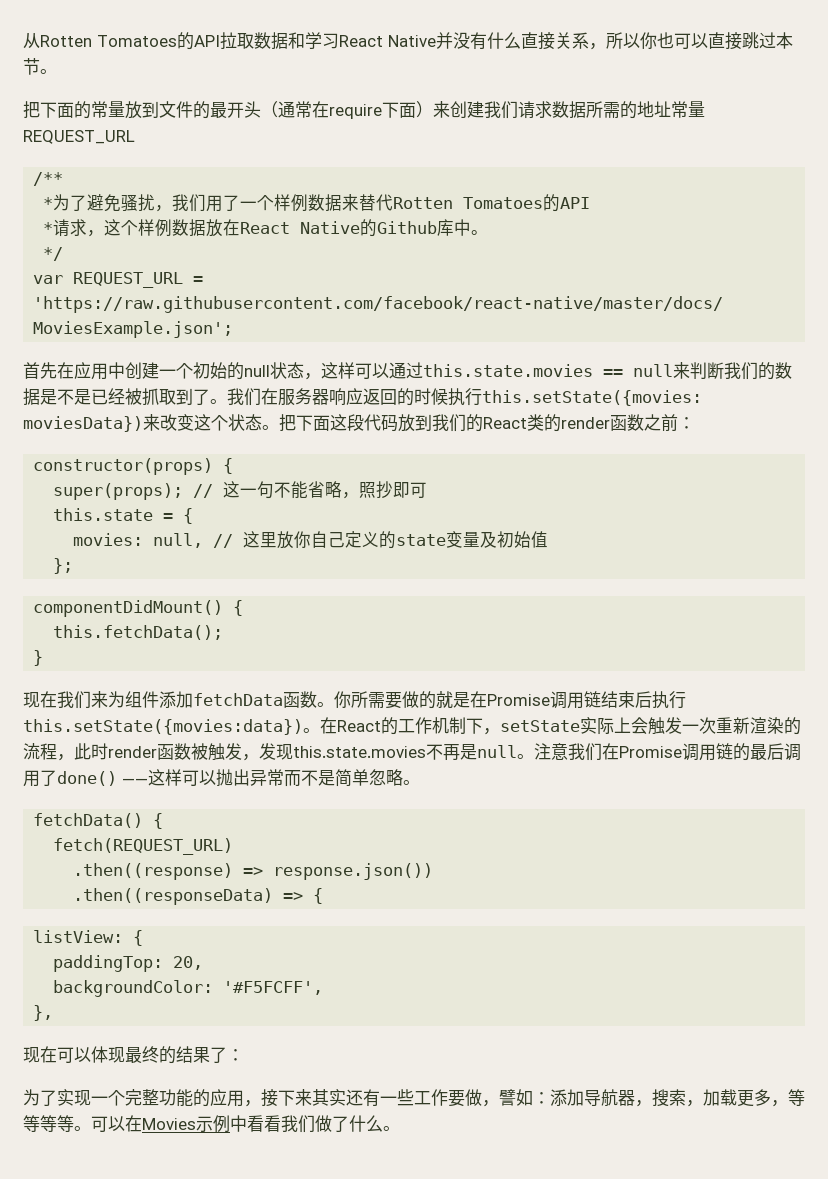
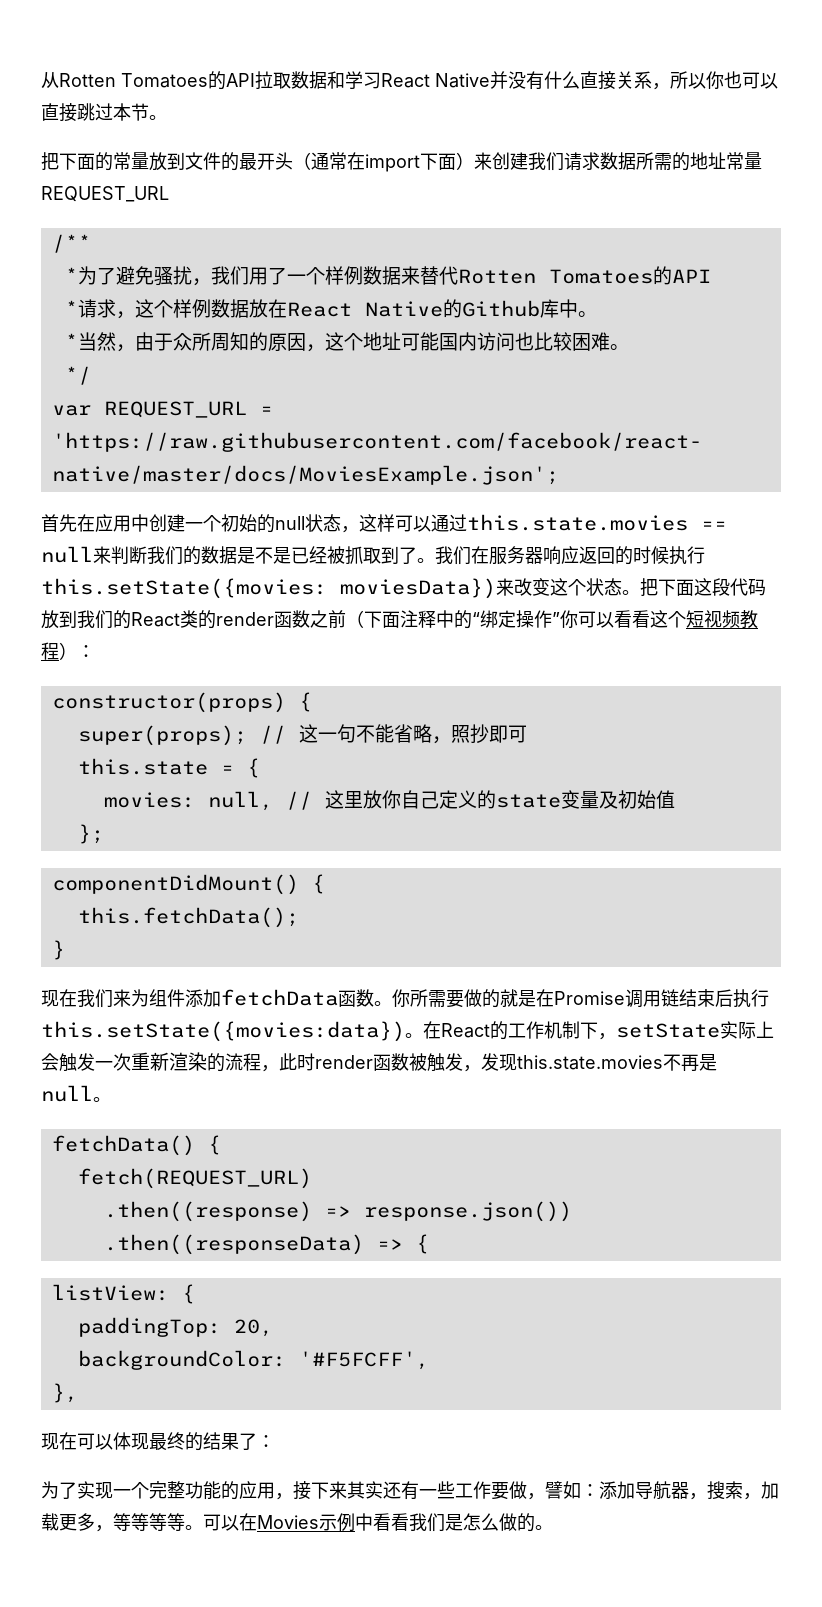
- 把下面的常量放到文件的最开头（通常在require下面）来创建我们请求数据所需的地址常量REQUEST_URL
+ 把下面的常量放到文件的最开头（通常在import下面）来创建我们请求数据所需的地址常量REQUEST_URL
+ *当然，由于众所周知的原因，这个地址可能国内访问也比较困难。
- 把下面这段代码放到我们的React类的render函数之前：
+ 把下面这段代码放到我们的React类的render函数之前（下面注释中的“绑定操作”你可以看看这个短视频教程）：
- 注意我们在Promise调用链的最后调用了done() ——这样可以抛出异常而不是简单忽略。
- 可以在Movies示例中看看我们做了什么。
+ 可以在Movies示例中看看我们是怎么做的。

